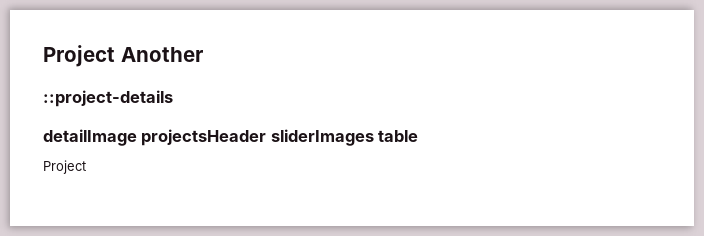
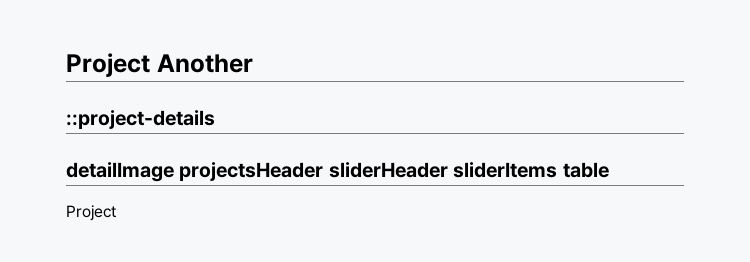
- detailImage projectsHeader sliderImages table
+ detailImage projectsHeader sliderHeader sliderItems table

